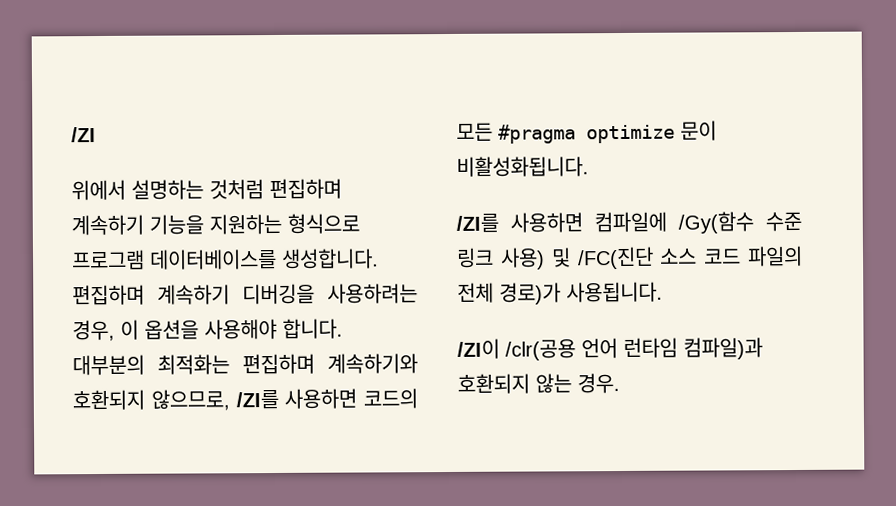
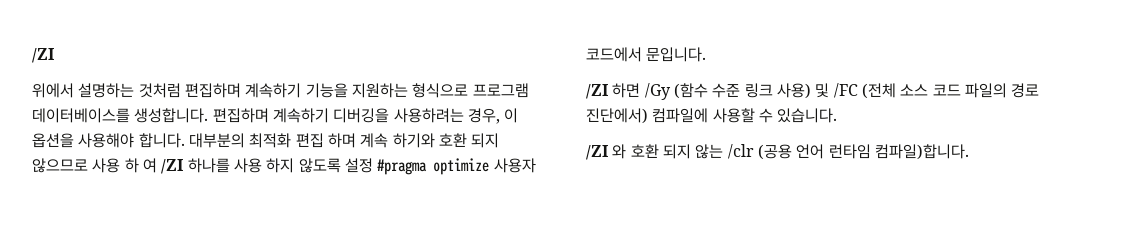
- 대부분의 최적화는 편집하며 계속하기와 호환되지 않으므로, /ZI를 사용하면 코드의 모든 #pragma optimize 문이 비활성화됩니다.
- /ZI를 사용하면 컴파일에 /Gy(함수 수준 링크 사용) 및 /FC(진단 소스 코드 파일의 전체 경로)가 사용됩니다.
- /ZI이 /clr(공용 언어 런타임 컴파일)과 호환되지 않는 경우.
+ 대부분의 최적화 편집 하며 계속 하기와 호환 되지 않으므로 사용 하 여 /ZI 하나를 사용 하지 않도록 설정 #pragma optimize 사용자 코드에서 문입니다.
+ /ZI 하면 /Gy (함수 수준 링크 사용) 및 /FC (전체 소스 코드 파일의 경로 진단에서) 컴파일에 사용할 수 있습니다.
+ /ZI 와 호환 되지 않는 /clr (공용 언어 런타임 컴파일)합니다.

